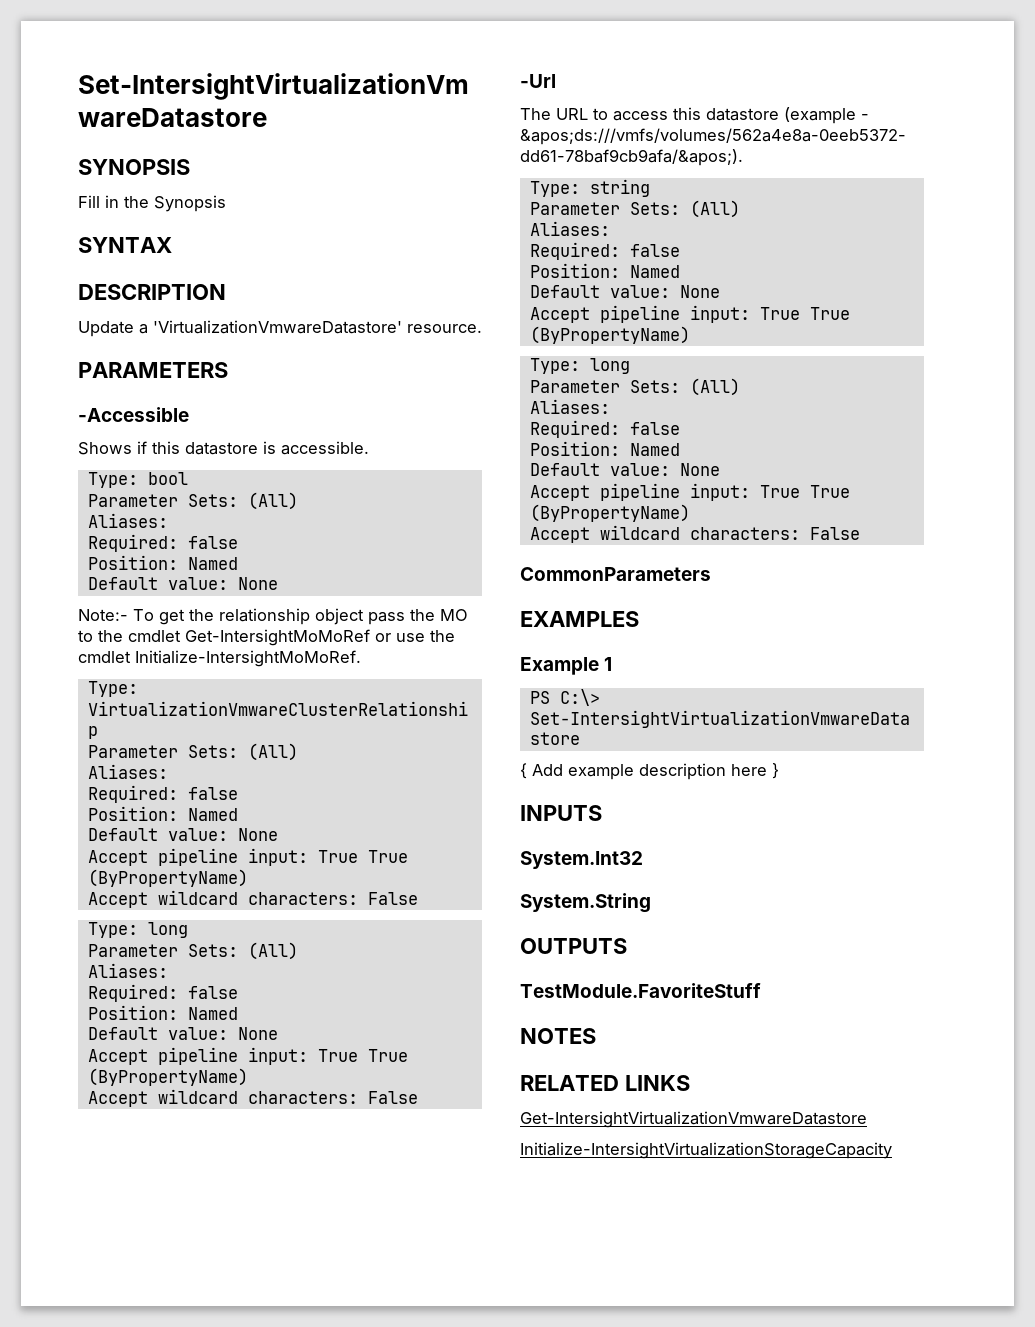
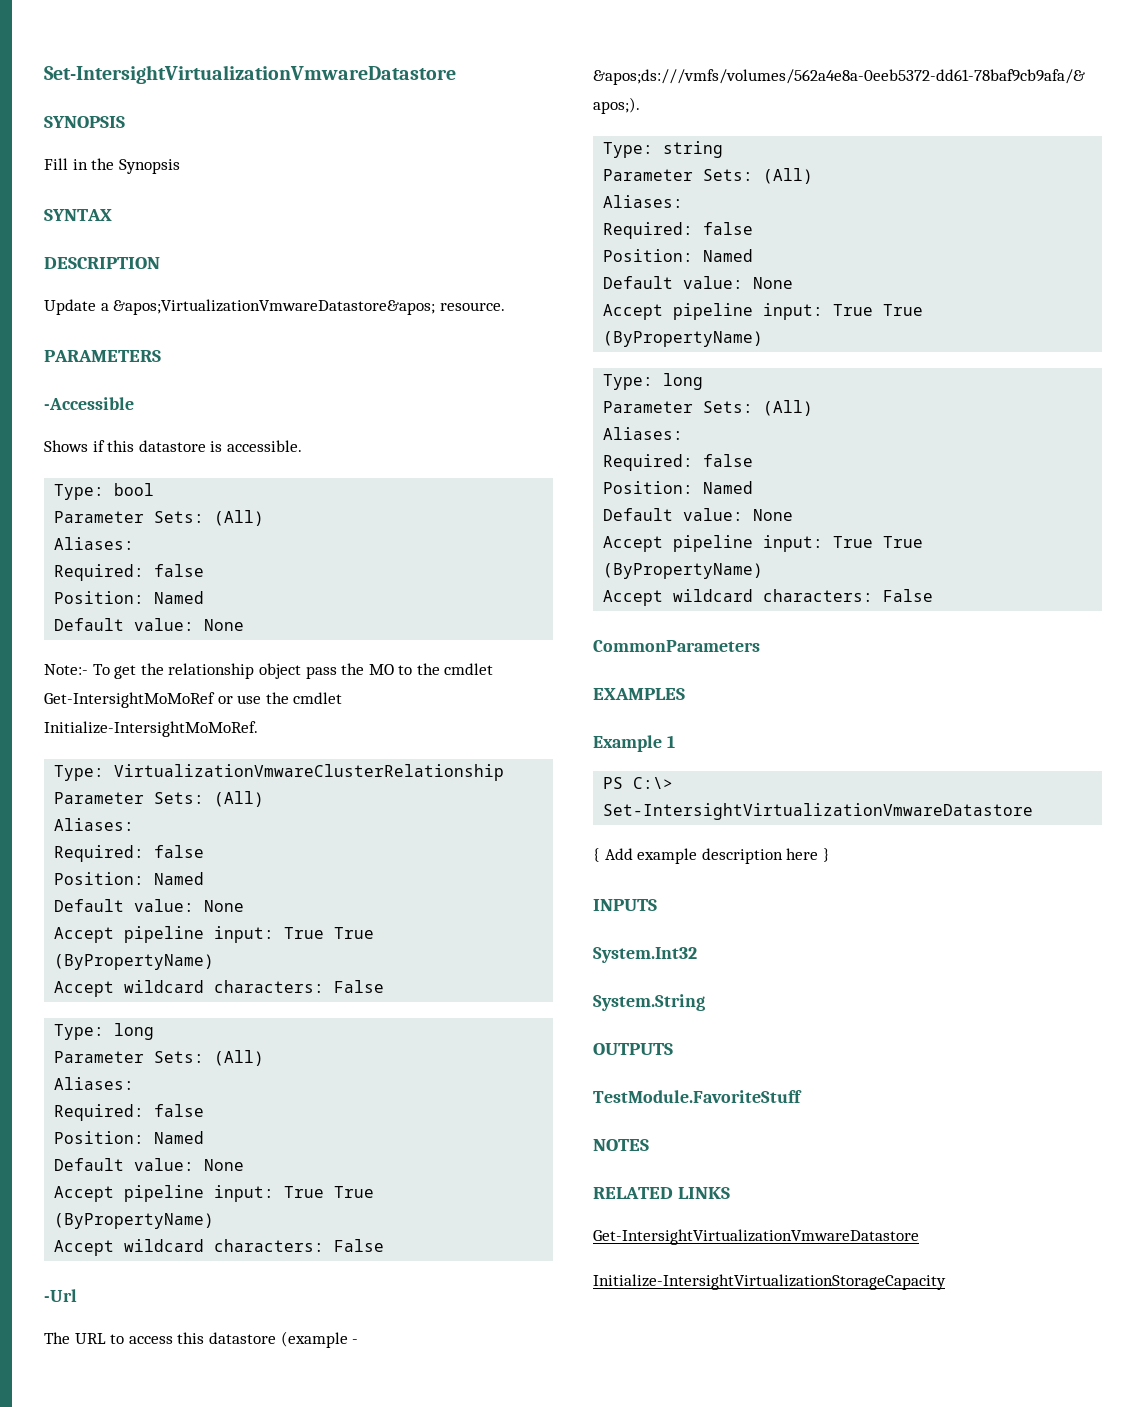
- Update a 'VirtualizationVmwareDatastore' resource.
+ Update a &apos;VirtualizationVmwareDatastore&apos; resource.

